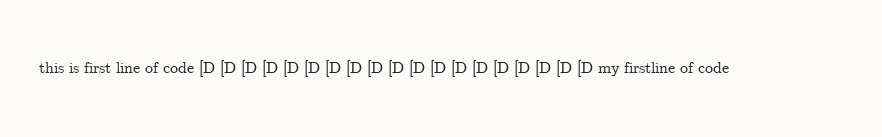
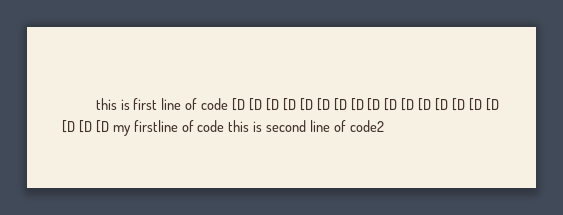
- this is first line of code [D [D [D [D [D [D [D [D [D [D [D [D [D [D [D [D [D [D [D my firstline of code
+ this is first line of code [D [D [D [D [D [D [D [D [D [D [D [D [D [D [D [D [D [D [D my firstline of code this is second line of code2

